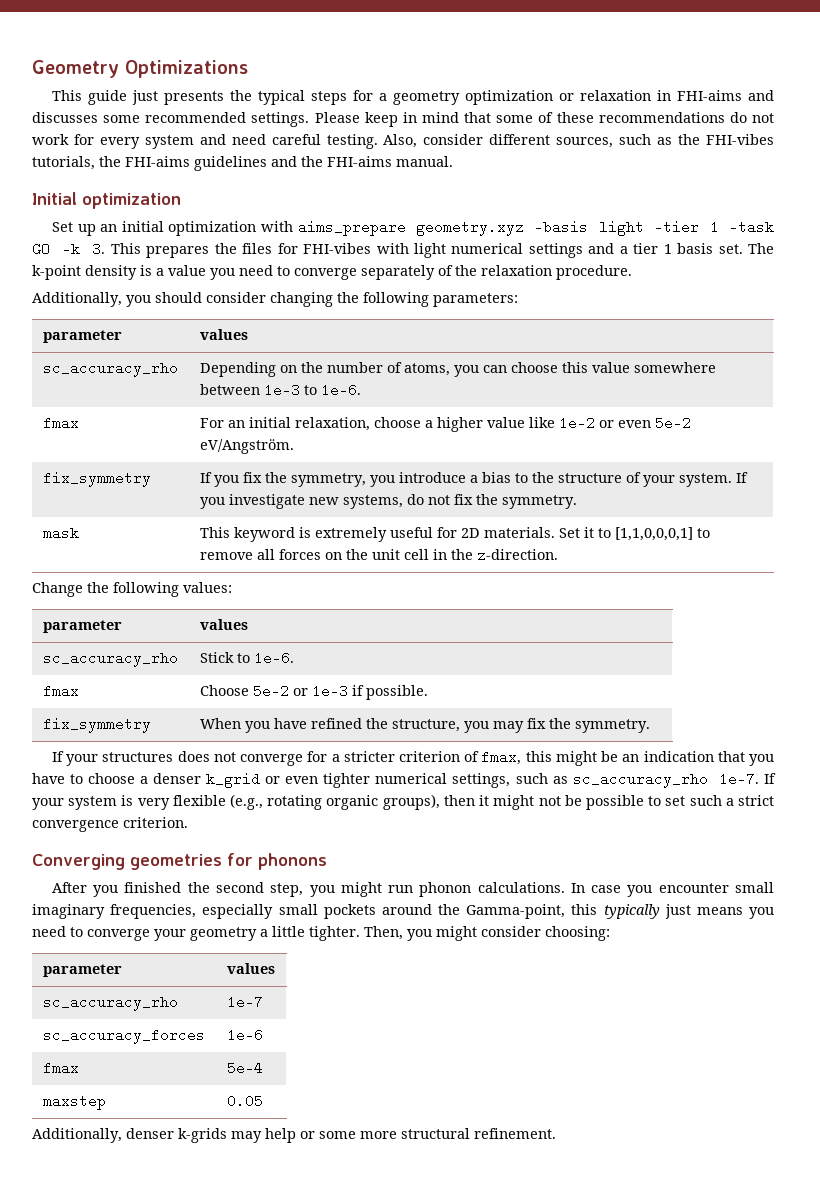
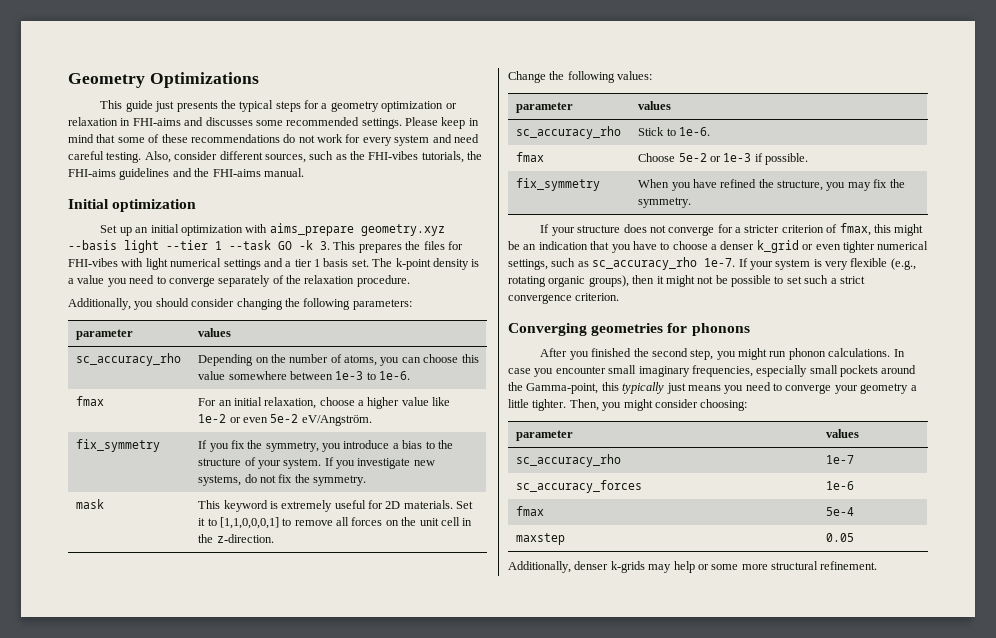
- Set up an initial optimization with aims_prepare geometry.xyz -basis light -tier 1 -task GO -k 3. This prepares the files for FHI-vibes with light numerical settings and a tier 1 basis set.
+ Set up an initial optimization with aims_prepare geometry.xyz --basis light --tier 1 --task GO -k 3. This prepares the files for FHI-vibes with light numerical settings and a tier 1 basis set.
- If your structures does not converge for a stricter criterion of fmax, this might be an indication that you have to choose a denser k_grid or even tighter numerical settings, such as sc_accuracy_rho 1e-7.
+ If your structure does not converge for a stricter criterion of fmax, this might be an indication that you have to choose a denser k_grid or even tighter numerical settings, such as sc_accuracy_rho 1e-7.

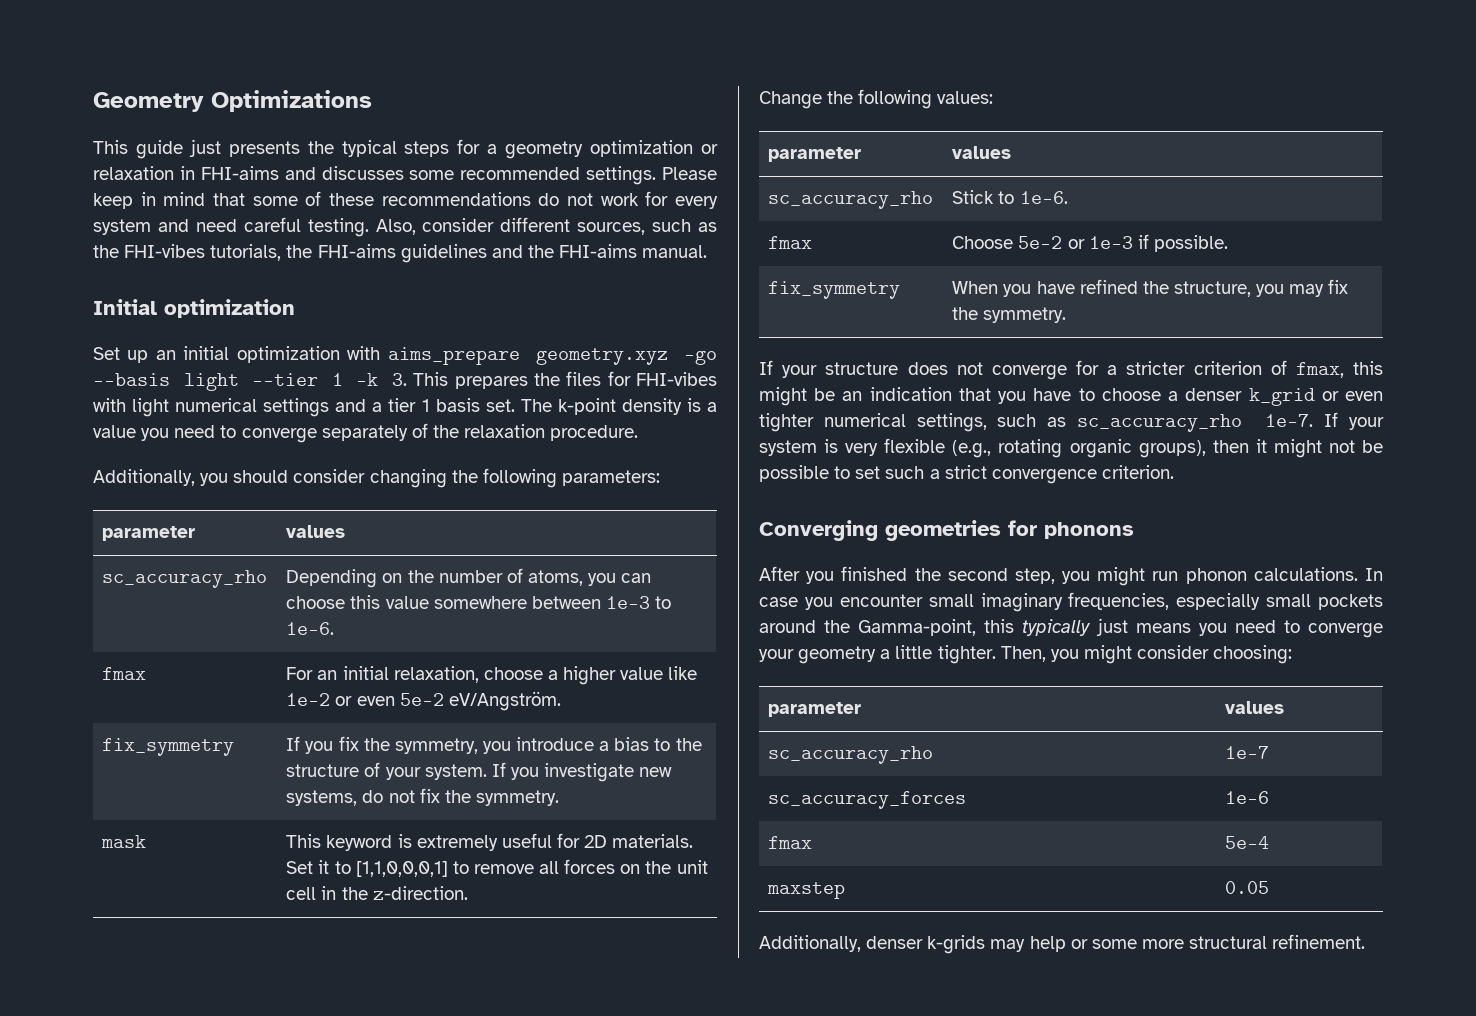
- Set up an initial optimization with aims_prepare geometry.xyz --basis light --tier 1 --task GO -k 3. This prepares the files for FHI-vibes with light numerical settings and a tier 1 basis set.
+ Set up an initial optimization with aims_prepare geometry.xyz -go --basis light --tier 1 -k 3. This prepares the files for FHI-vibes with light numerical settings and a tier 1 basis set.

